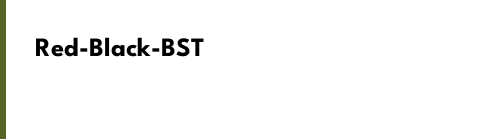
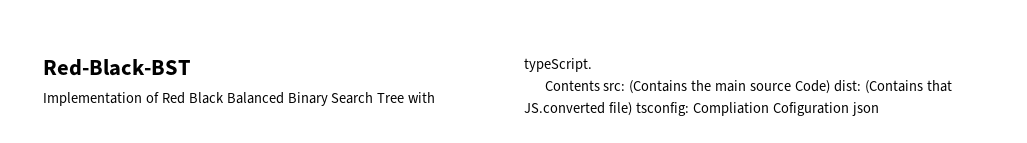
+ Implementation of Red Black Balanced Binary Search Tree with typeScript.
+ Contents src: (Contains the main source Code) dist: (Contains that JS.converted file) tsconfig: Compliation Cofiguration json

